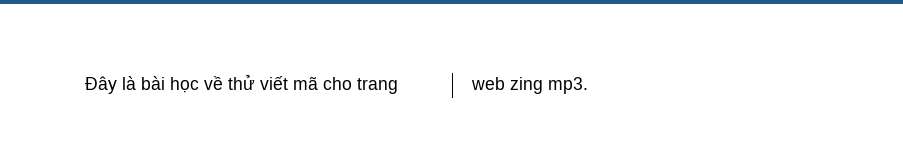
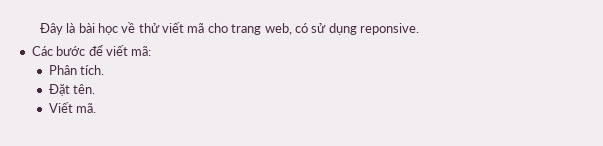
- Đây là bài học về thử viết mã cho trang web zing mp3.
+ Đây là bài học về thử viết mã cho trang web, có sử dụng reponsive.
+ Các bước để viết mã:
+ Phân tích.
+ Đặt tên.
+ Viết mã.

